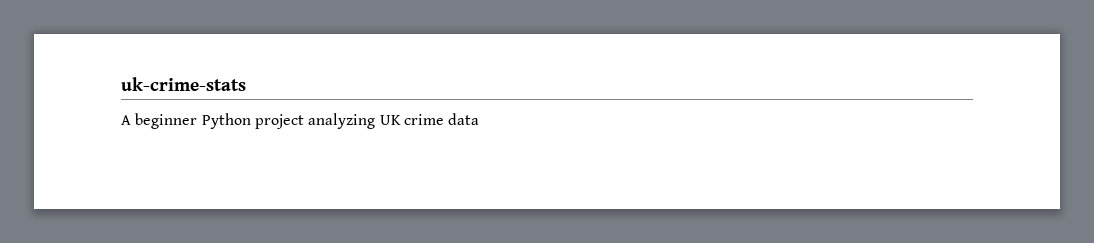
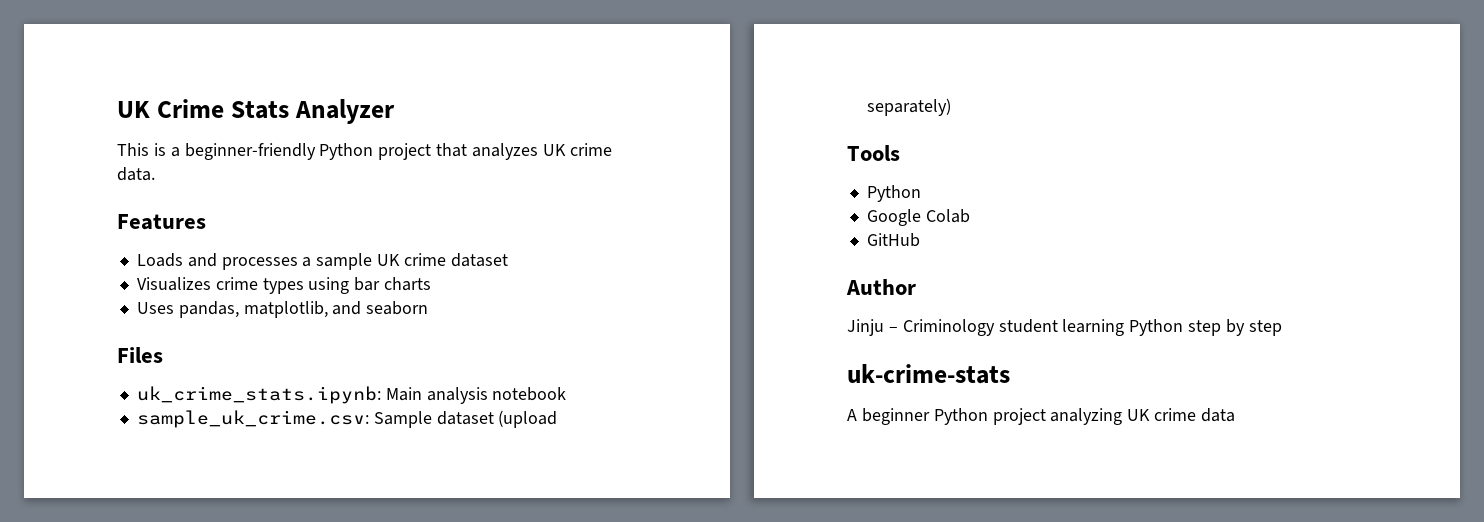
+ UK Crime Stats Analyzer
+ This is a beginner-friendly Python project that analyzes UK crime data.
+ Features
+ Loads and processes a sample UK crime dataset
+ Visualizes crime types using bar charts
+ Uses pandas, matplotlib, and seaborn
+ Files
+ uk_crime_stats.ipynb: Main analysis notebook
+ sample_uk_crime.csv: Sample dataset (upload separately)
+ Tools
+ Python
+ Google Colab
+ GitHub
+ Author
+ Jinju – Criminology student learning Python step by step

